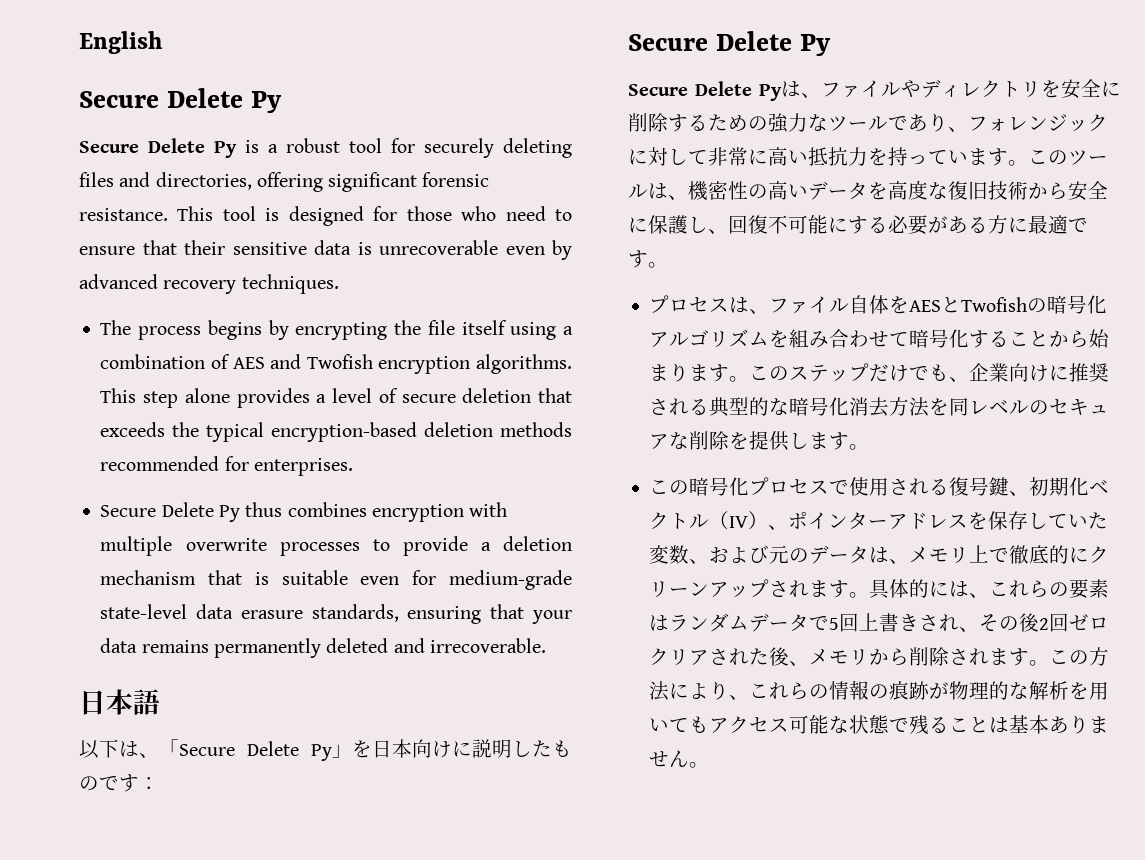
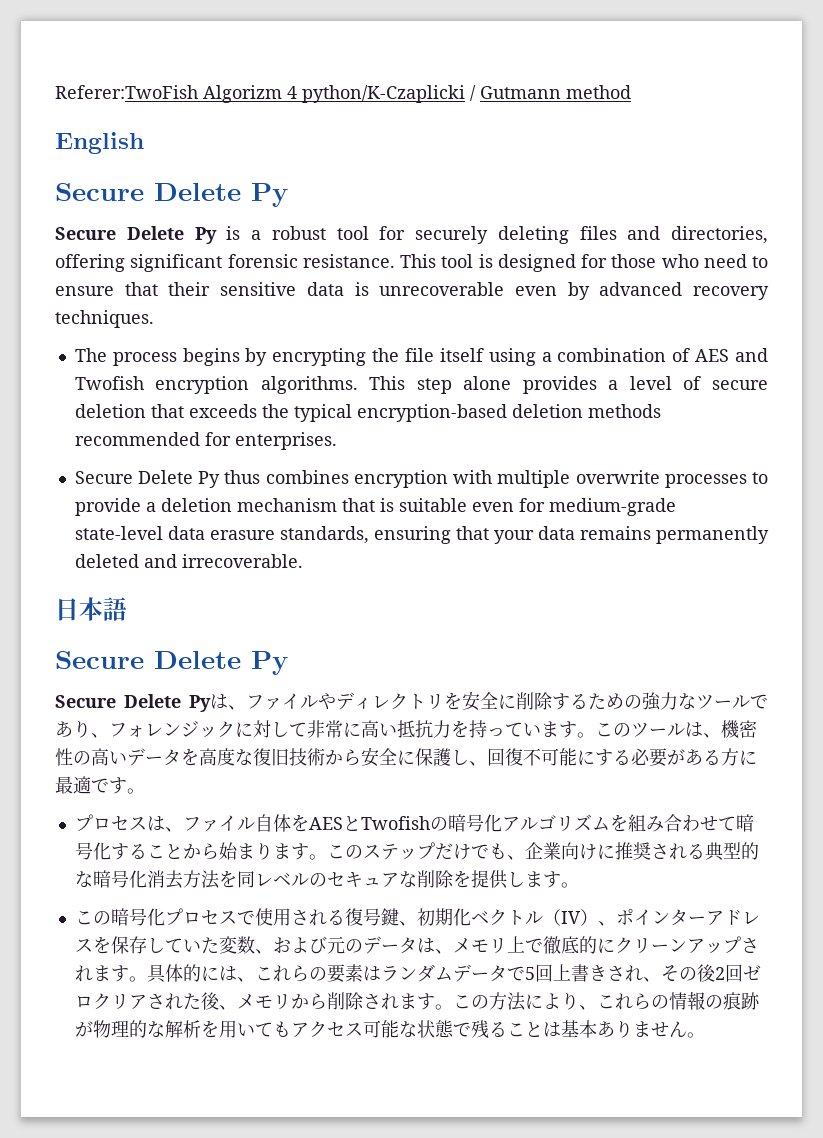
+ Referer:TwoFish Algorizm 4 python/K-Czaplicki / Gutmann method
- 以下は、「Secure Delete Py」を日本向けに説明したものです：

